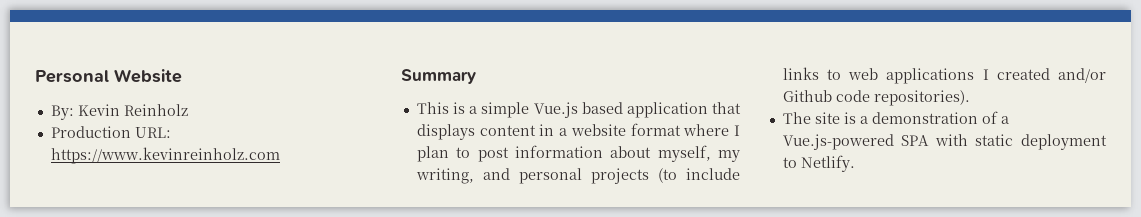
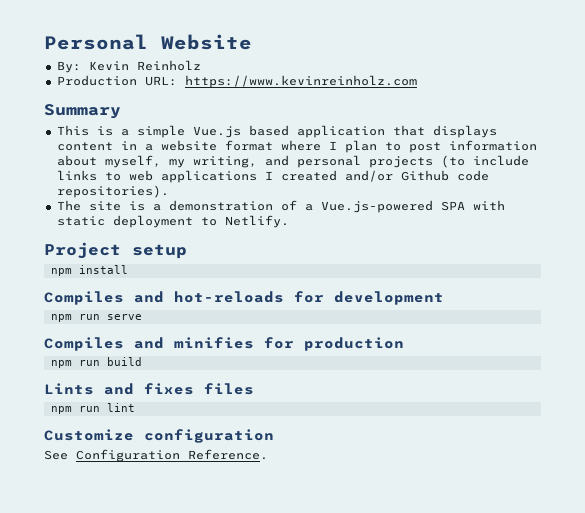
+ Project setup
+ npm install
+ Compiles and hot-reloads for development
+ npm run serve
+ Compiles and minifies for production
+ npm run build
+ Lints and fixes files
+ npm run lint
+ Customize configuration
+ See Configuration Reference.

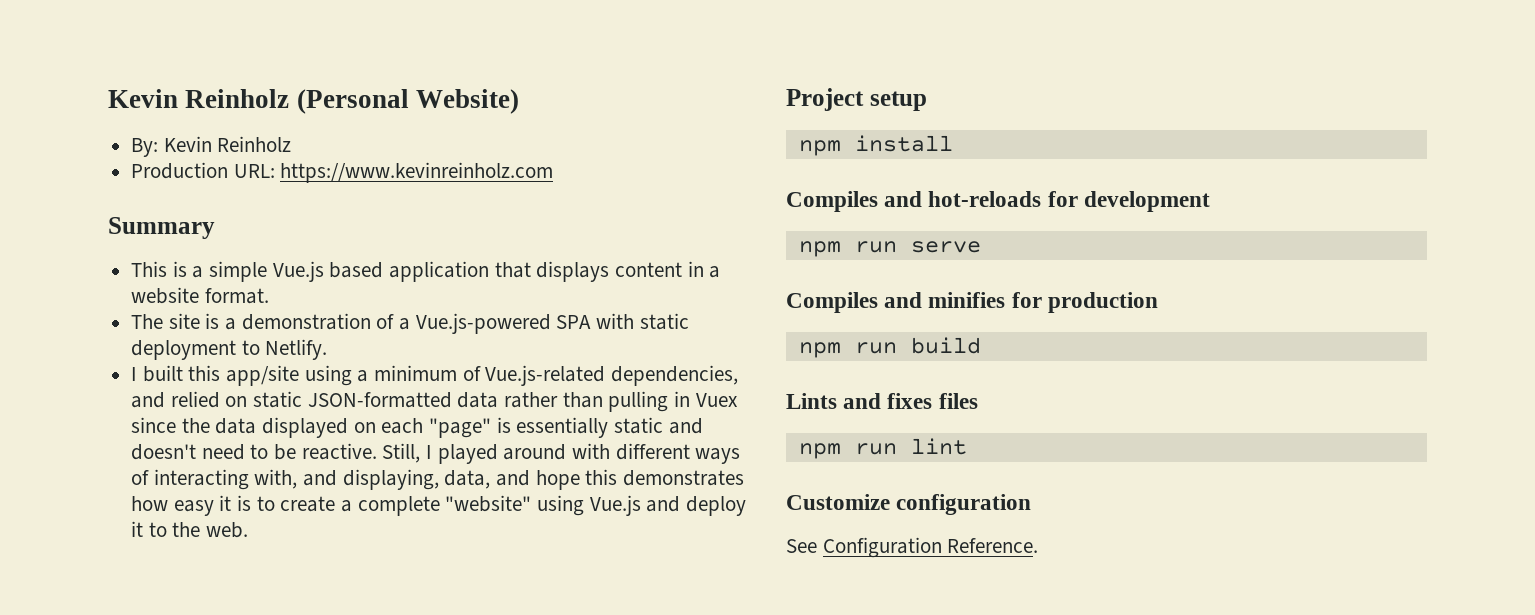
- Personal Website
+ Kevin Reinholz (Personal Website)
- This is a simple Vue.js based application that displays content in a website format where I plan to post information about myself, my writing, and personal projects (to include links to web applications I created and/or Github code repositories).
+ This is a simple Vue.js based application that displays content in a website format.
+ I built this app/site using a minimum of Vue.js-related dependencies, and relied on static JSON-formatted data rather than pulling in Vuex since the data displayed on each "page" is essentially static and doesn't need to be reactive. Still, I played around with different ways of interacting with, and displaying, data, and hope this demonstrates how easy it is to create a complete "website" using Vue.js and deploy it to the web.

